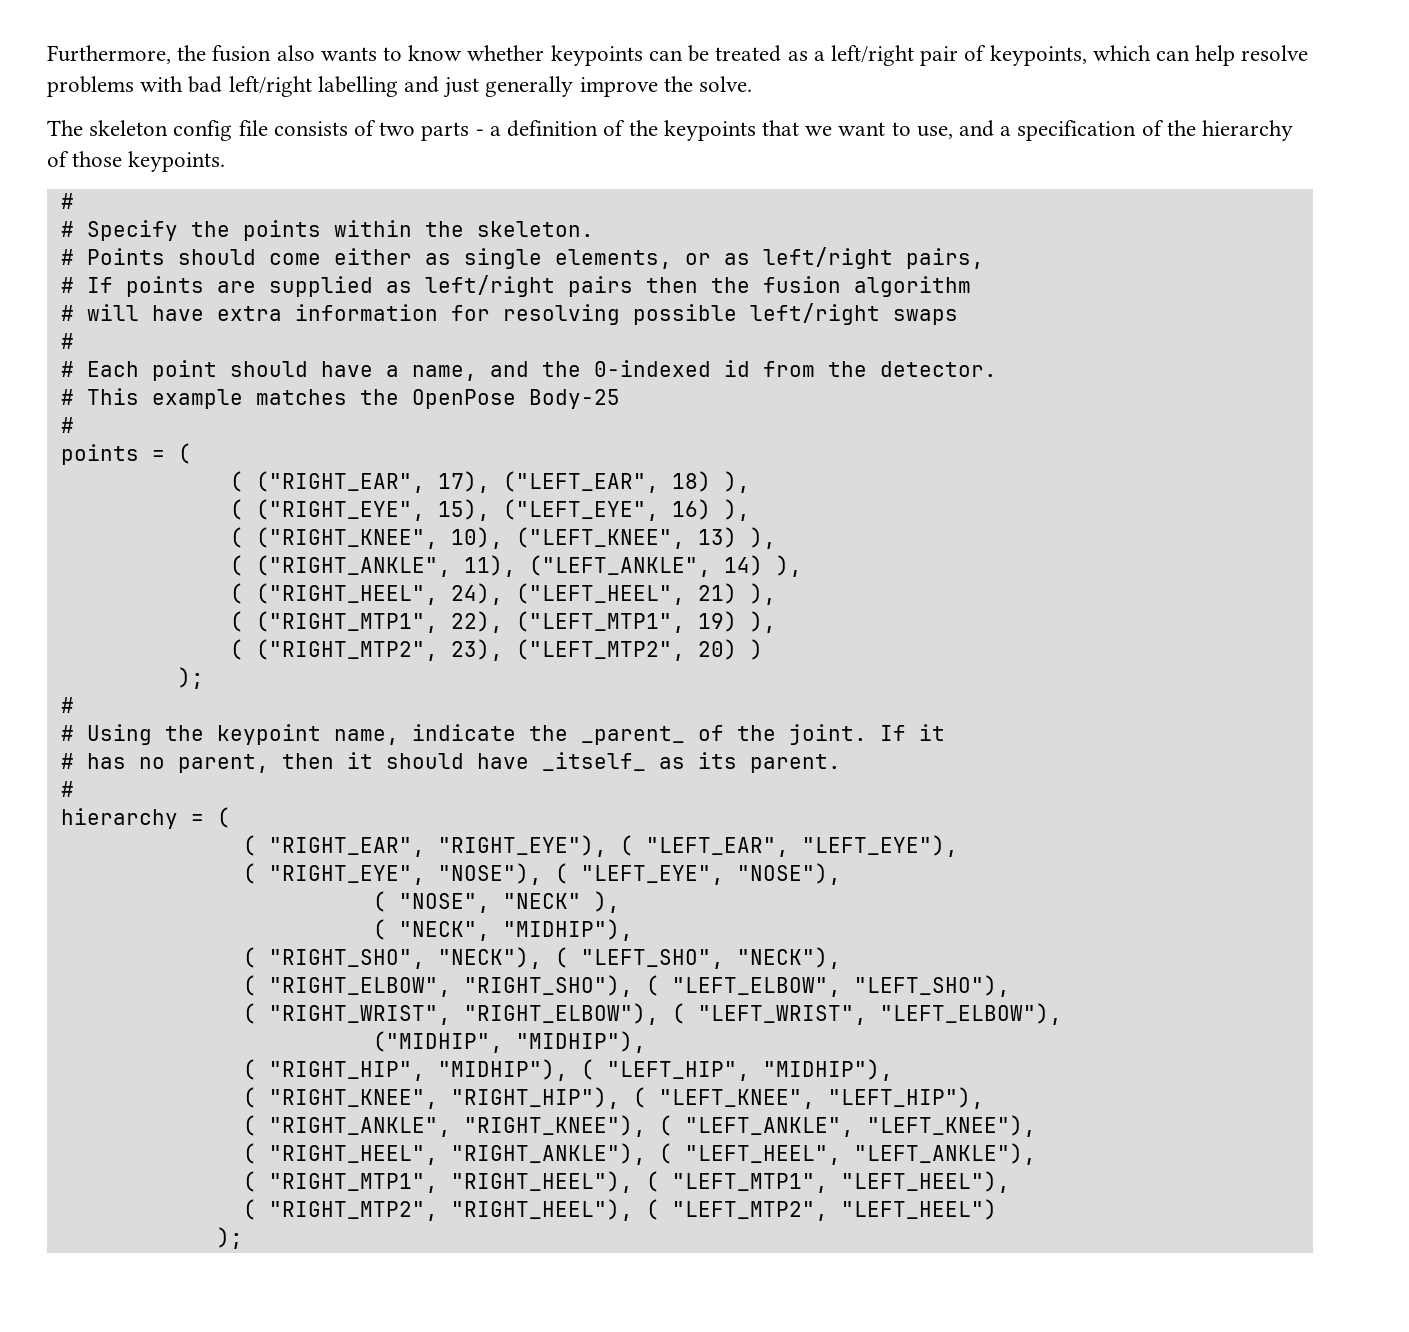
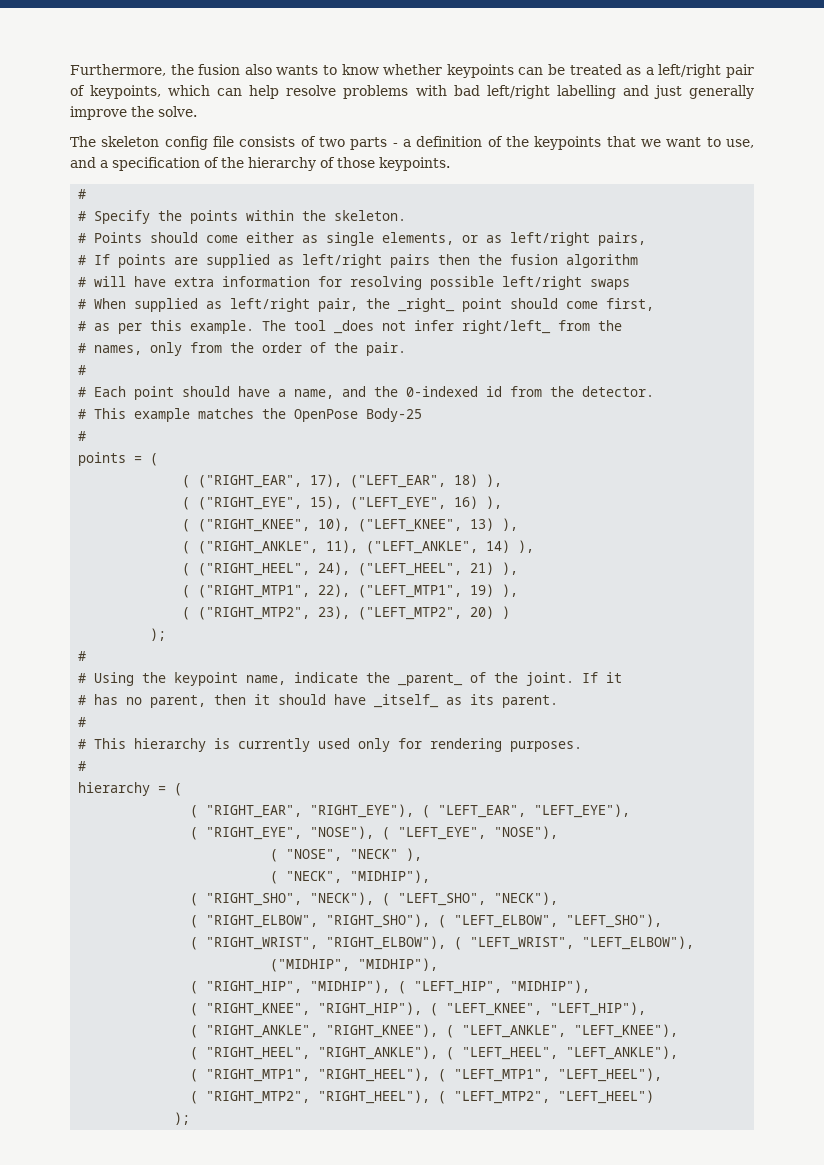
+ # When supplied as left/right pair, the _right_ point should come first,
+ # as per this example. The tool _does not infer right/left_ from the
+ # names, only from the order of the pair.
+ # This hierarchy is currently used only for rendering purposes.
+ #

